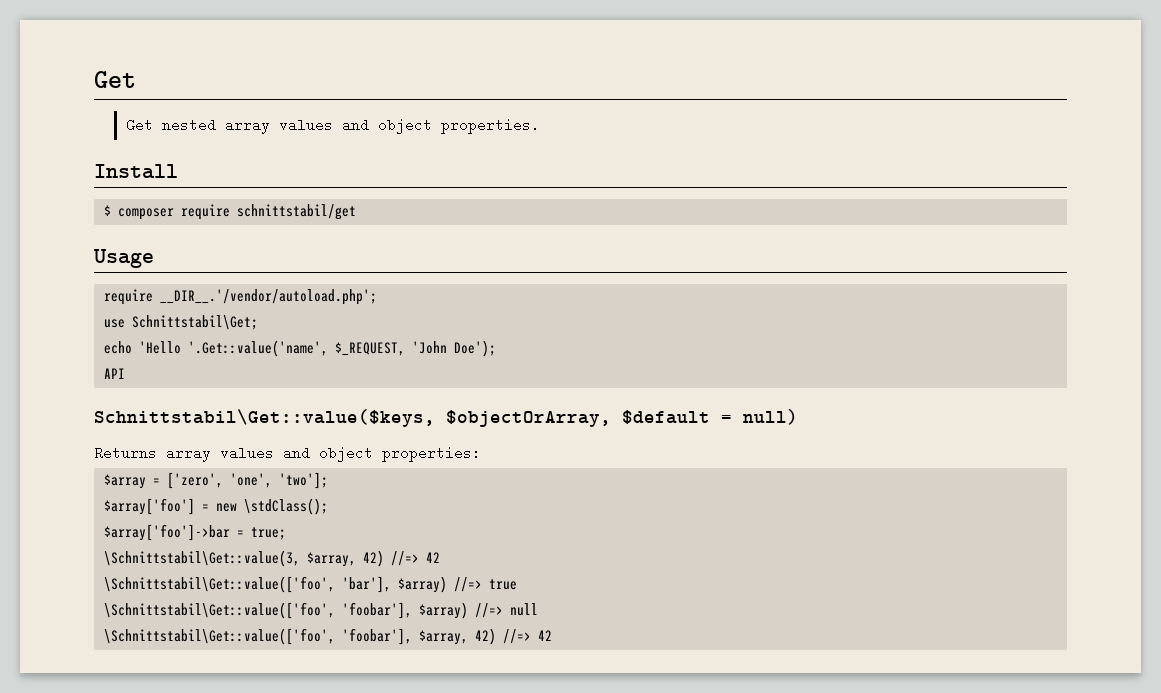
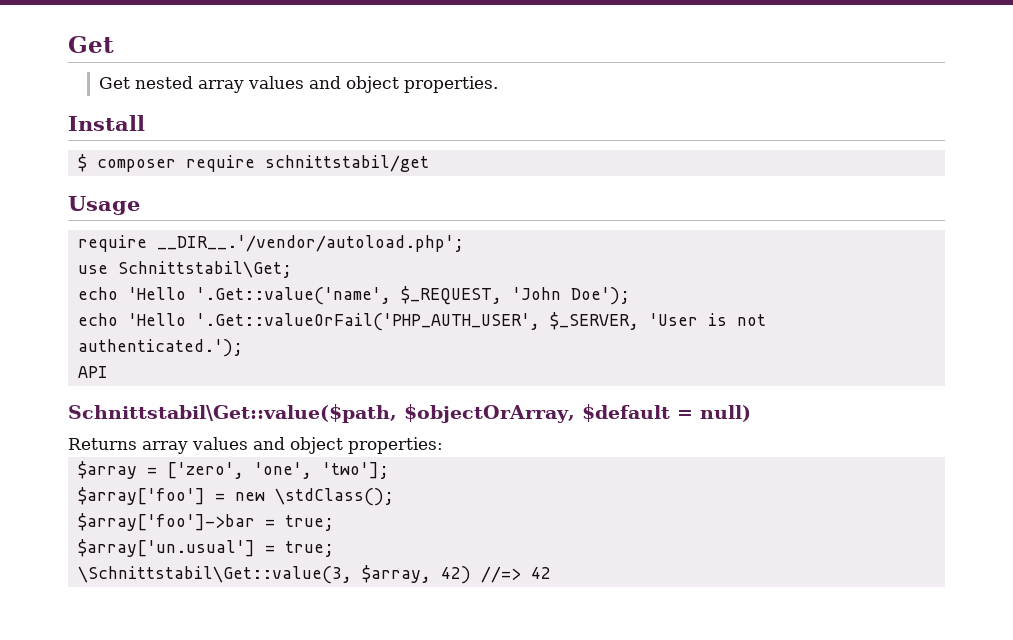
+ echo 'Hello '.Get::valueOrFail('PHP_AUTH_USER', $_SERVER, 'User is not authenticated.');
- Schnittstabil\Get::value($keys, $objectOrArray, $default = null)
+ Schnittstabil\Get::value($path, $objectOrArray, $default = null)
+ $array['un.usual'] = true;
- \Schnittstabil\Get::value(['foo', 'bar'], $array) //=> true
- \Schnittstabil\Get::value(['foo', 'foobar'], $array) //=> null
- \Schnittstabil\Get::value(['foo', 'foobar'], $array, 42) //=> 42

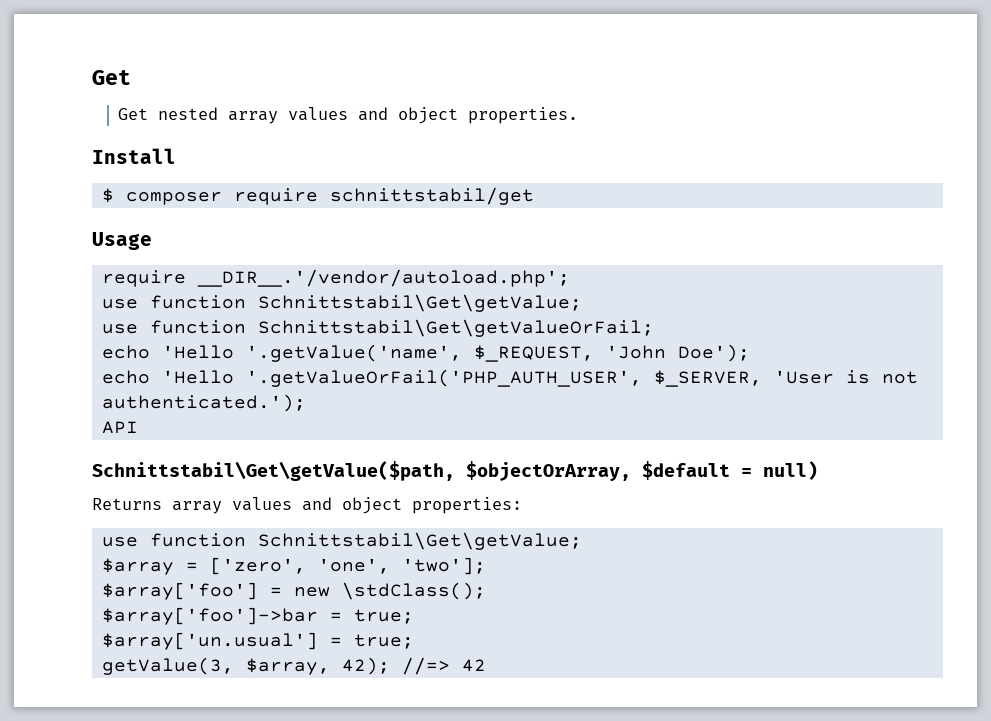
  require __DIR__.'/vendor/autoload.php';
- use Schnittstabil\Get;
- echo 'Hello '.Get::value('name', $_REQUEST, 'John Doe');
+ use function Schnittstabil\Get\getValue;
+ use function Schnittstabil\Get\getValueOrFail;
+ echo 'Hello '.getValue('name', $_REQUEST, 'John Doe');
- echo 'Hello '.Get::valueOrFail('PHP_AUTH_USER', $_SERVER, 'User is not authenticated.');
+ echo 'Hello '.getValueOrFail('PHP_AUTH_USER', $_SERVER, 'User is not authenticated.');
- Schnittstabil\Get::value($path, $objectOrArray, $default = null)
+ Schnittstabil\Get\getValue($path, $objectOrArray, $default = null)
  Returns array values and object properties:
+ use function Schnittstabil\Get\getValue;
- \Schnittstabil\Get::value(3, $array, 42) //=> 42
+ getValue(3, $array, 42); //=> 42

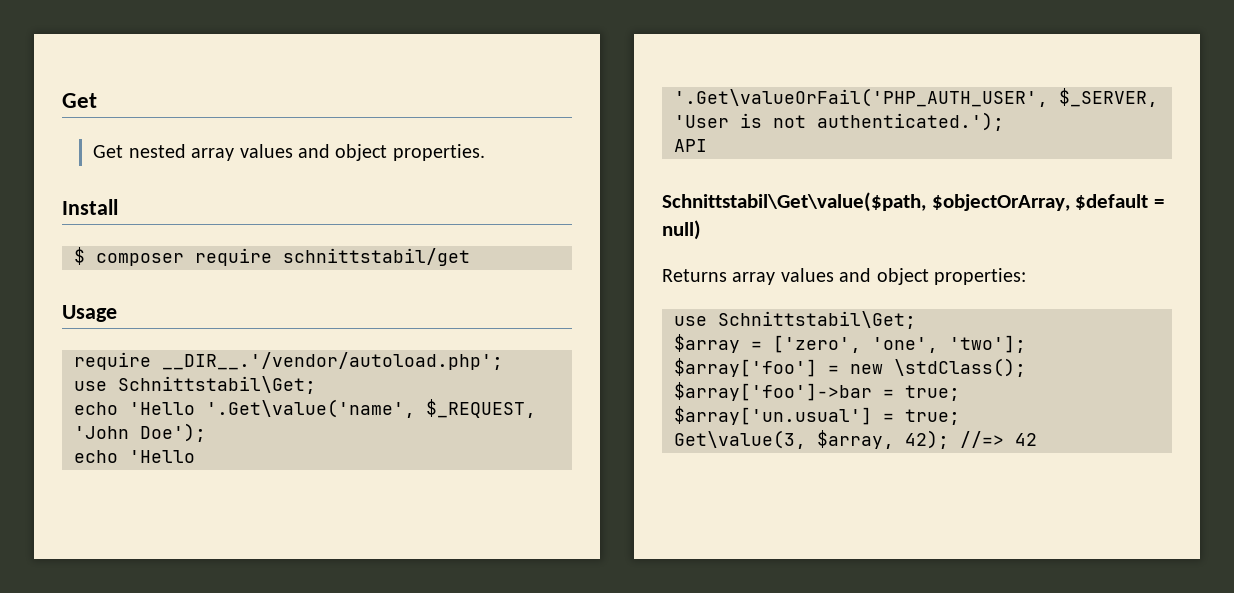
  require __DIR__.'/vendor/autoload.php';
- use function Schnittstabil\Get\getValue;
- use function Schnittstabil\Get\getValueOrFail;
- echo 'Hello '.getValue('name', $_REQUEST, 'John Doe');
+ use Schnittstabil\Get;
+ echo 'Hello '.Get\value('name', $_REQUEST, 'John Doe');
- echo 'Hello '.getValueOrFail('PHP_AUTH_USER', $_SERVER, 'User is not authenticated.');
+ echo 'Hello '.Get\valueOrFail('PHP_AUTH_USER', $_SERVER, 'User is not authenticated.');
- Schnittstabil\Get\getValue($path, $objectOrArray, $default = null)
+ Schnittstabil\Get\value($path, $objectOrArray, $default = null)
  Returns array values and object properties:
- use function Schnittstabil\Get\getValue;
+ use Schnittstabil\Get;
- getValue(3, $array, 42); //=> 42
+ Get\value(3, $array, 42); //=> 42

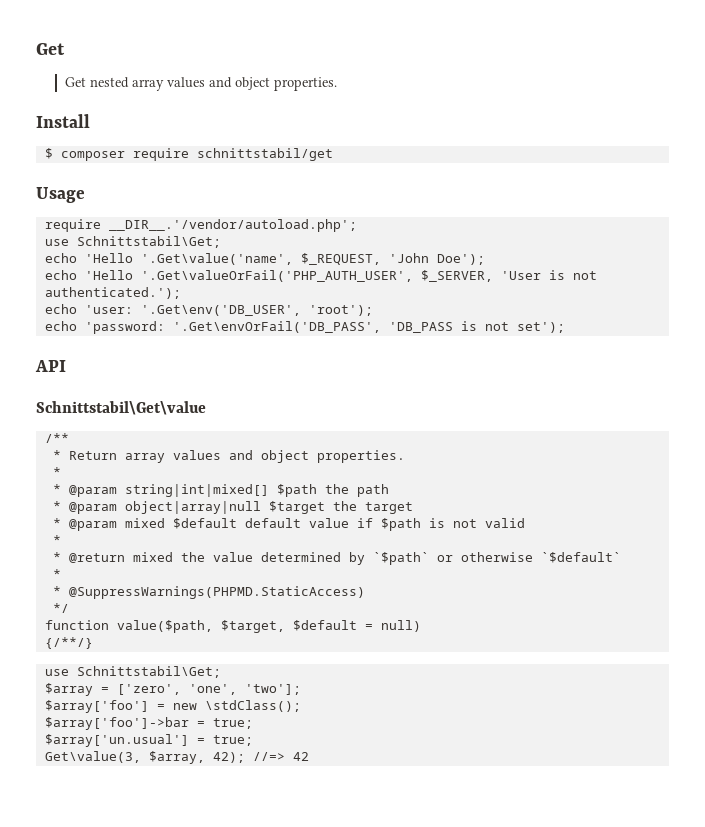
+ echo 'user: '.Get\env('DB_USER', 'root');
+ echo 'password: '.Get\envOrFail('DB_PASS', 'DB_PASS is not set');
  API
- Schnittstabil\Get\value($path, $objectOrArray, $default = null)
- Returns array values and object properties:
+ Schnittstabil\Get\value
+ /**
+ * Return array values and object properties.
+ *
+ * @param string|int|mixed[] $path the path
+ * @param object|array|null $target the target
+ * @param mixed $default default value if $path is not valid
+ *
+ * @return mixed the value determined by `$path` or otherwise `$default`
+ *
+ * @SuppressWarnings(PHPMD.StaticAccess)
+ */
+ function value($path, $target, $default = null)
+ {/**/}

